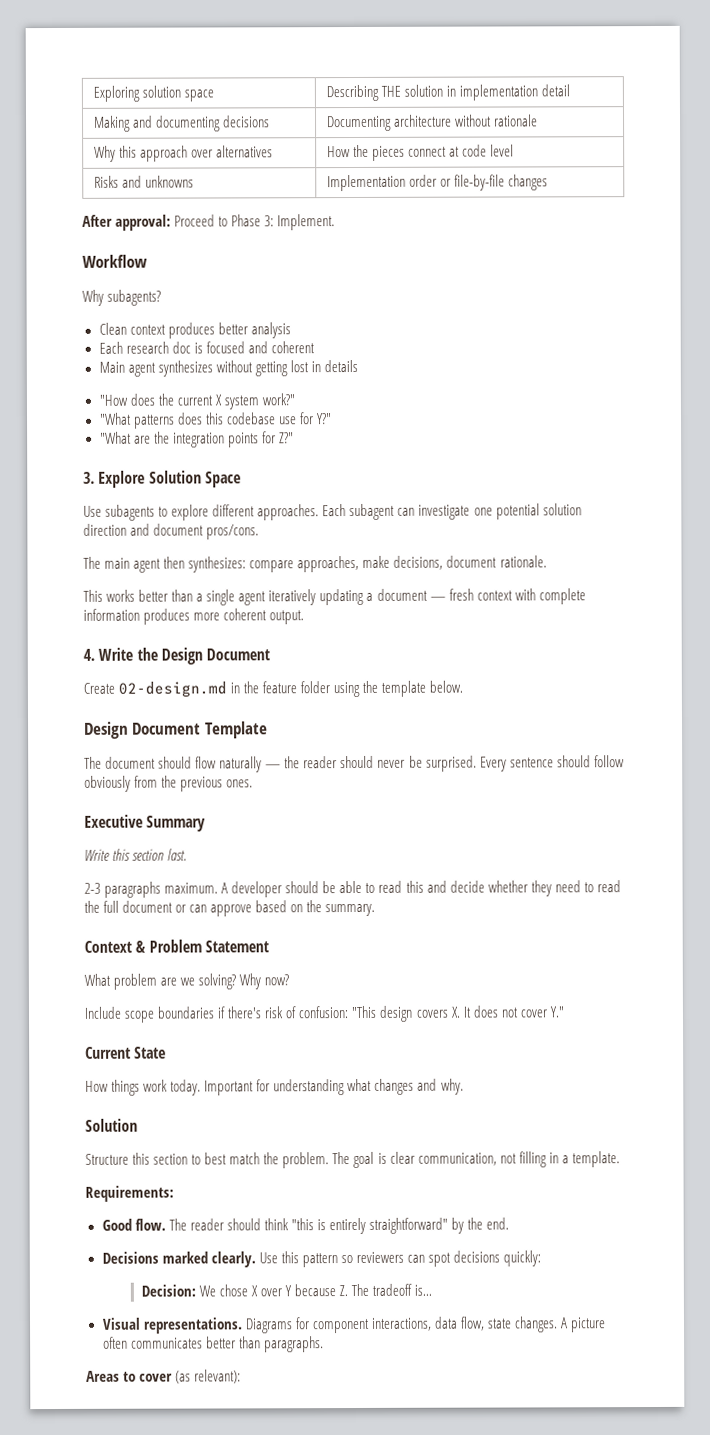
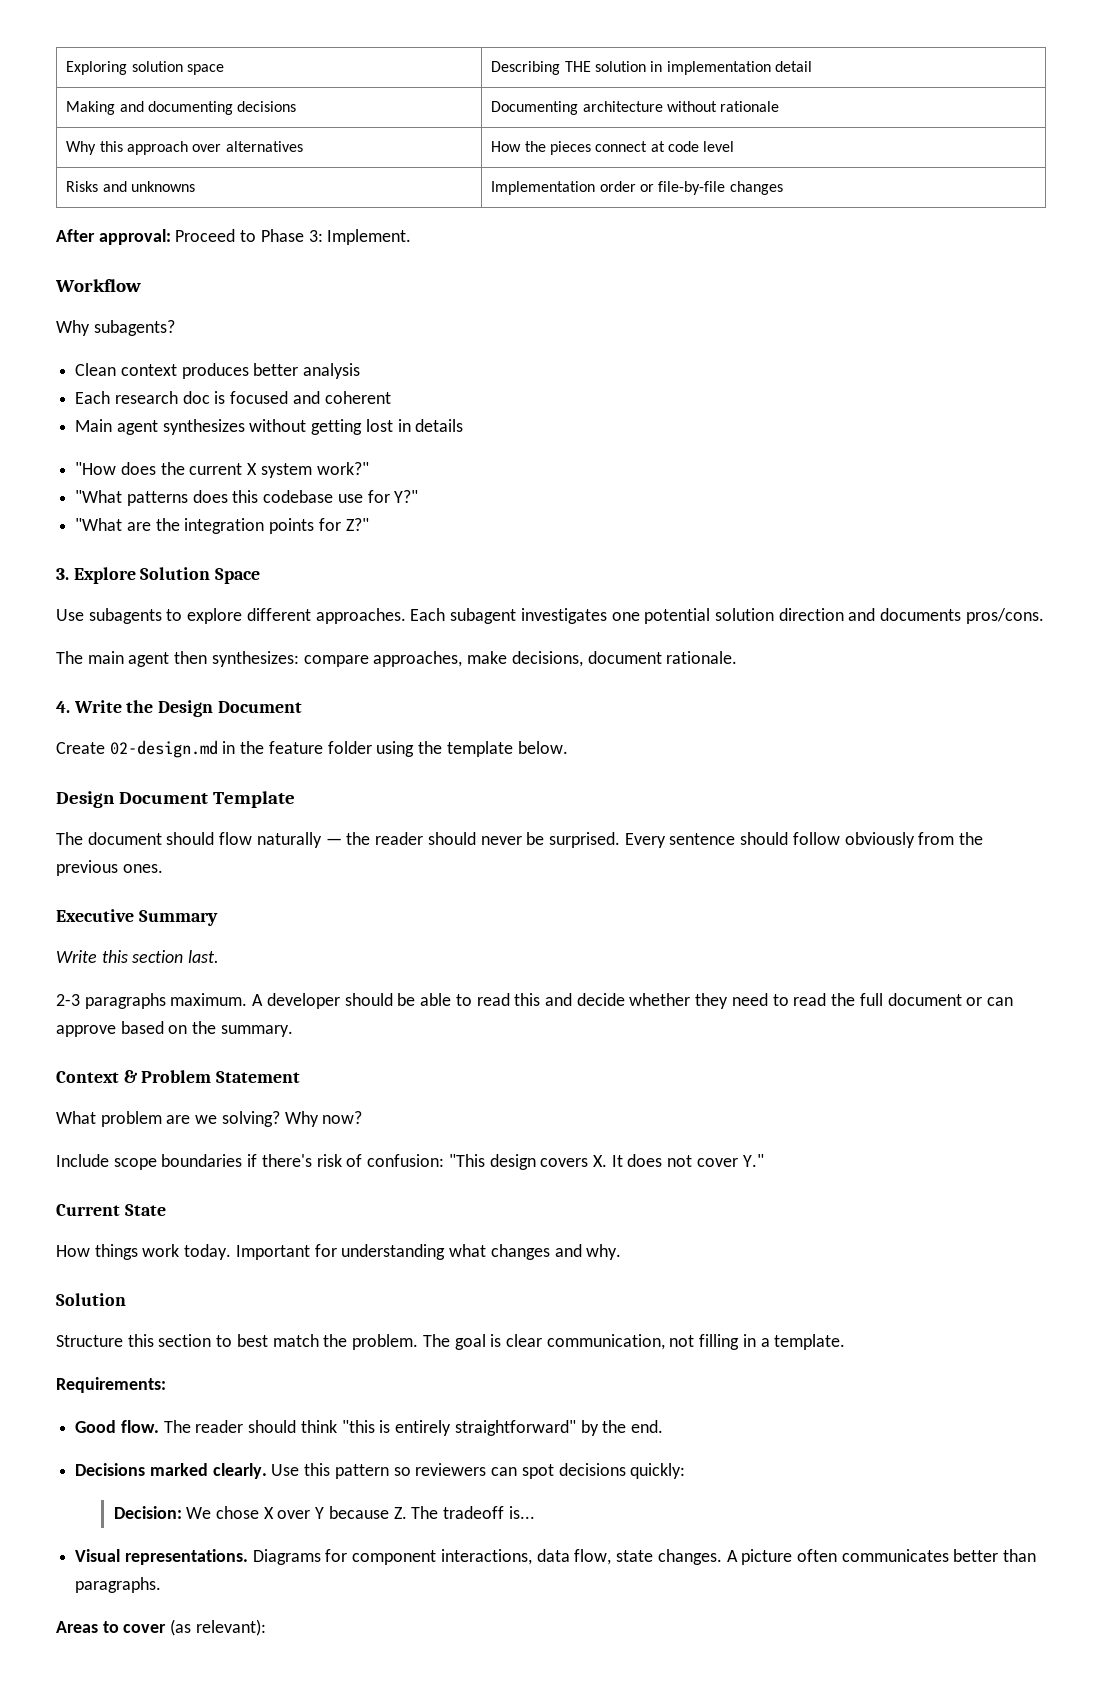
- Each subagent can investigate one potential solution direction and document pros/cons.
+ Each subagent investigates one potential solution direction and documents pros/cons.
- This works better than a single agent iteratively updating a document — fresh context with complete information produces more coherent output.

